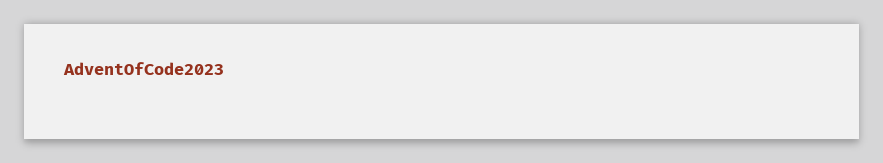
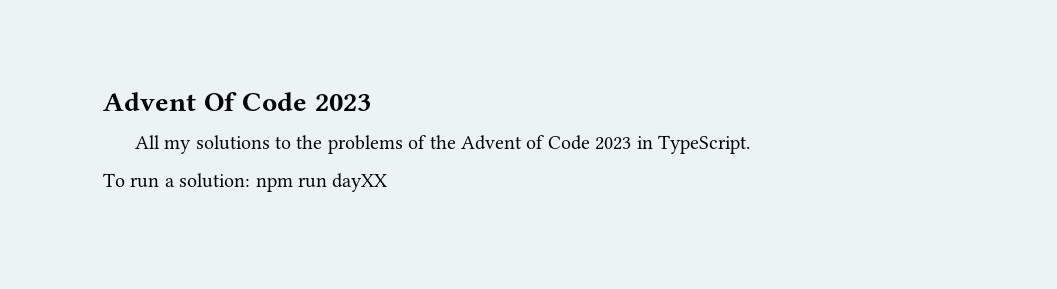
- AdventOfCode2023
+ Advent Of Code 2023
+ All my solutions to the problems of the Advent of Code 2023 in TypeScript.
+ To run a solution: npm run dayXX

